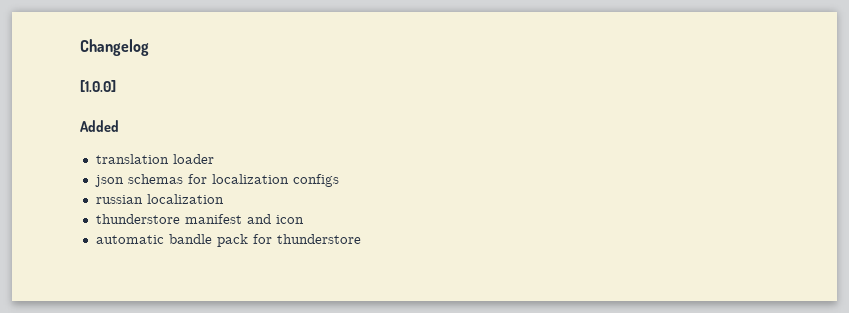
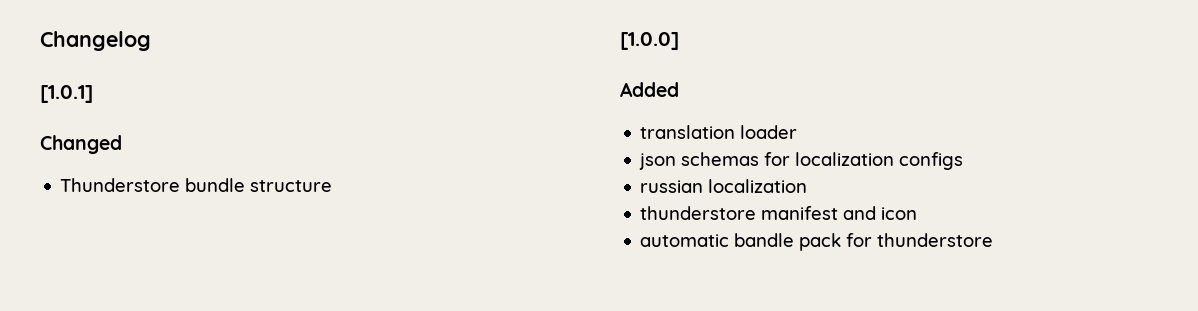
+ [1.0.1]
+ Changed
+ Thunderstore bundle structure

